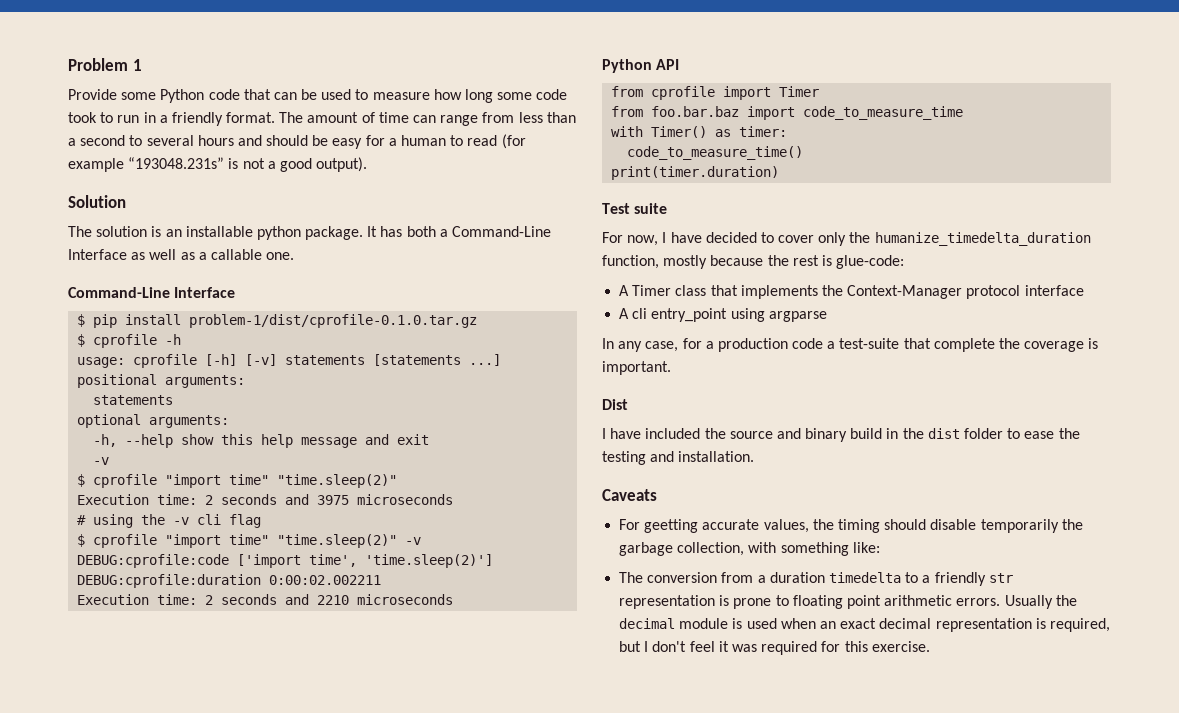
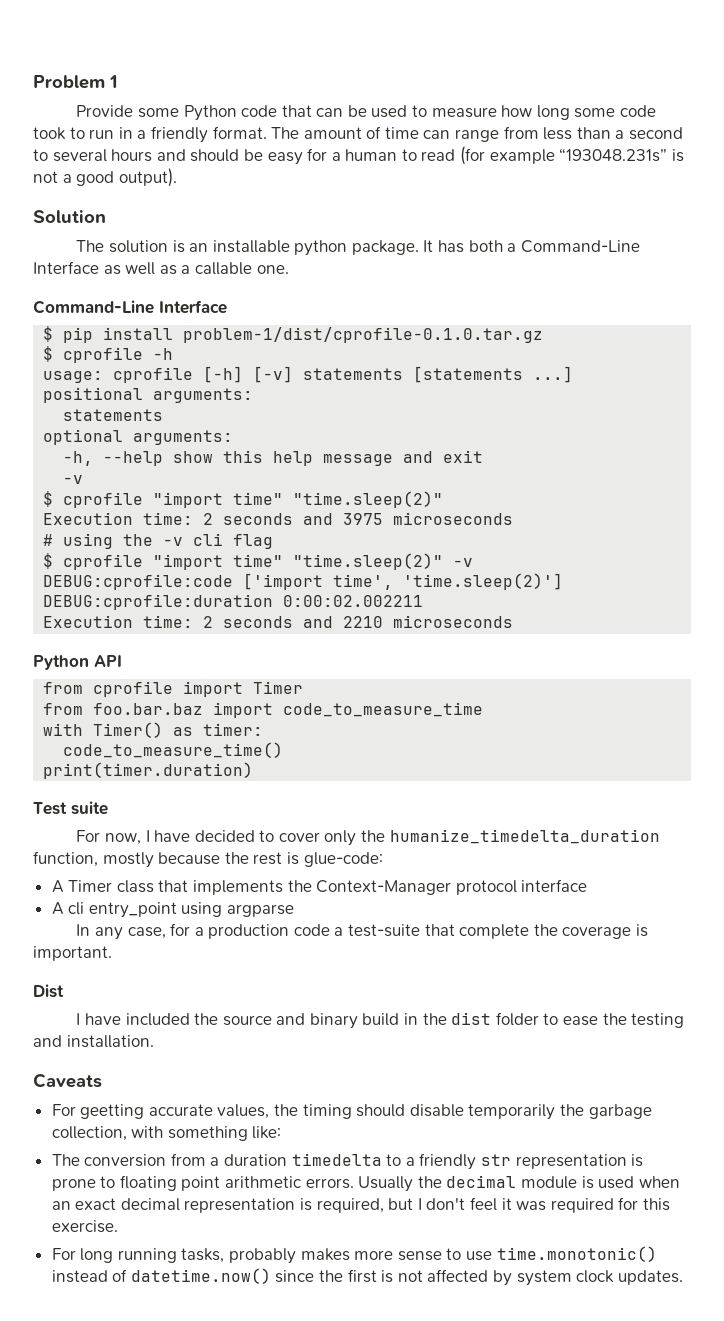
+ For long running tasks, probably makes more sense to use time.monotonic() instead of datetime.now() since the first is not affected by system clock updates.

